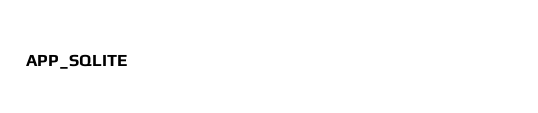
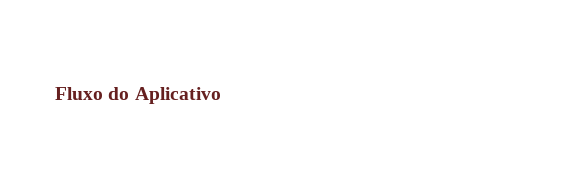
- APP_SQLITE
+ Fluxo do Aplicativo

